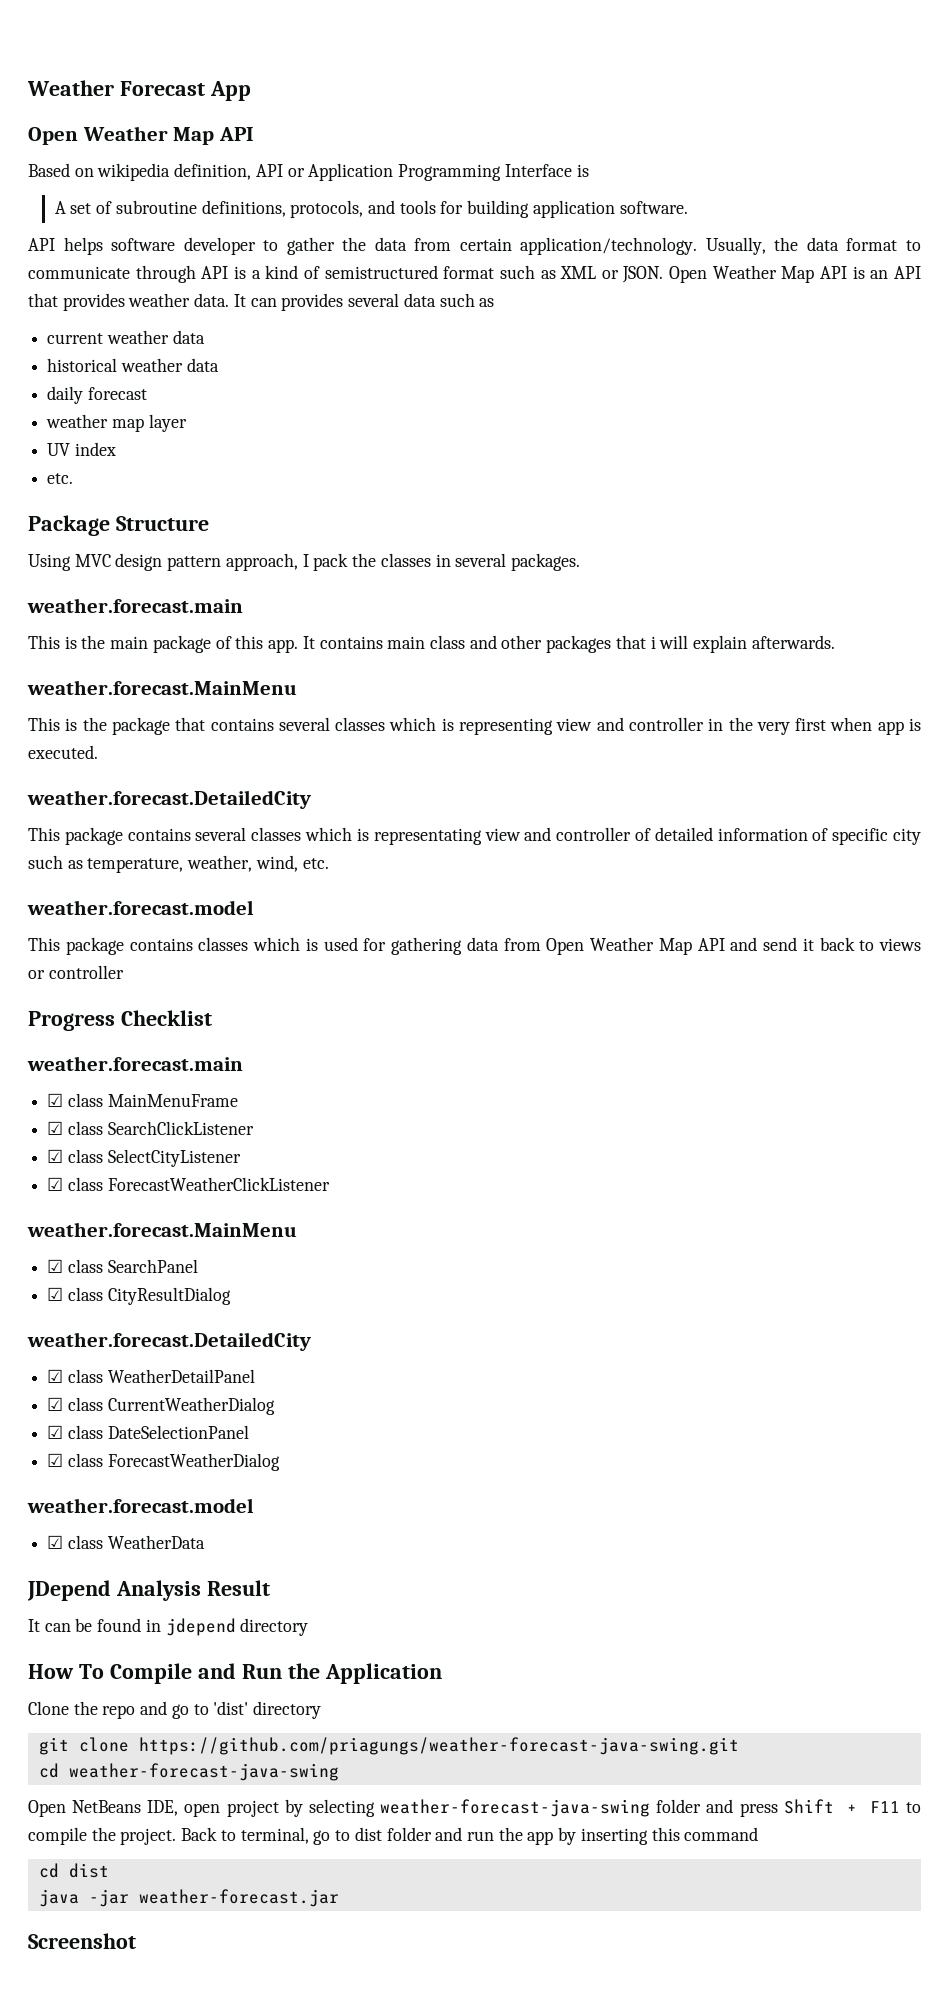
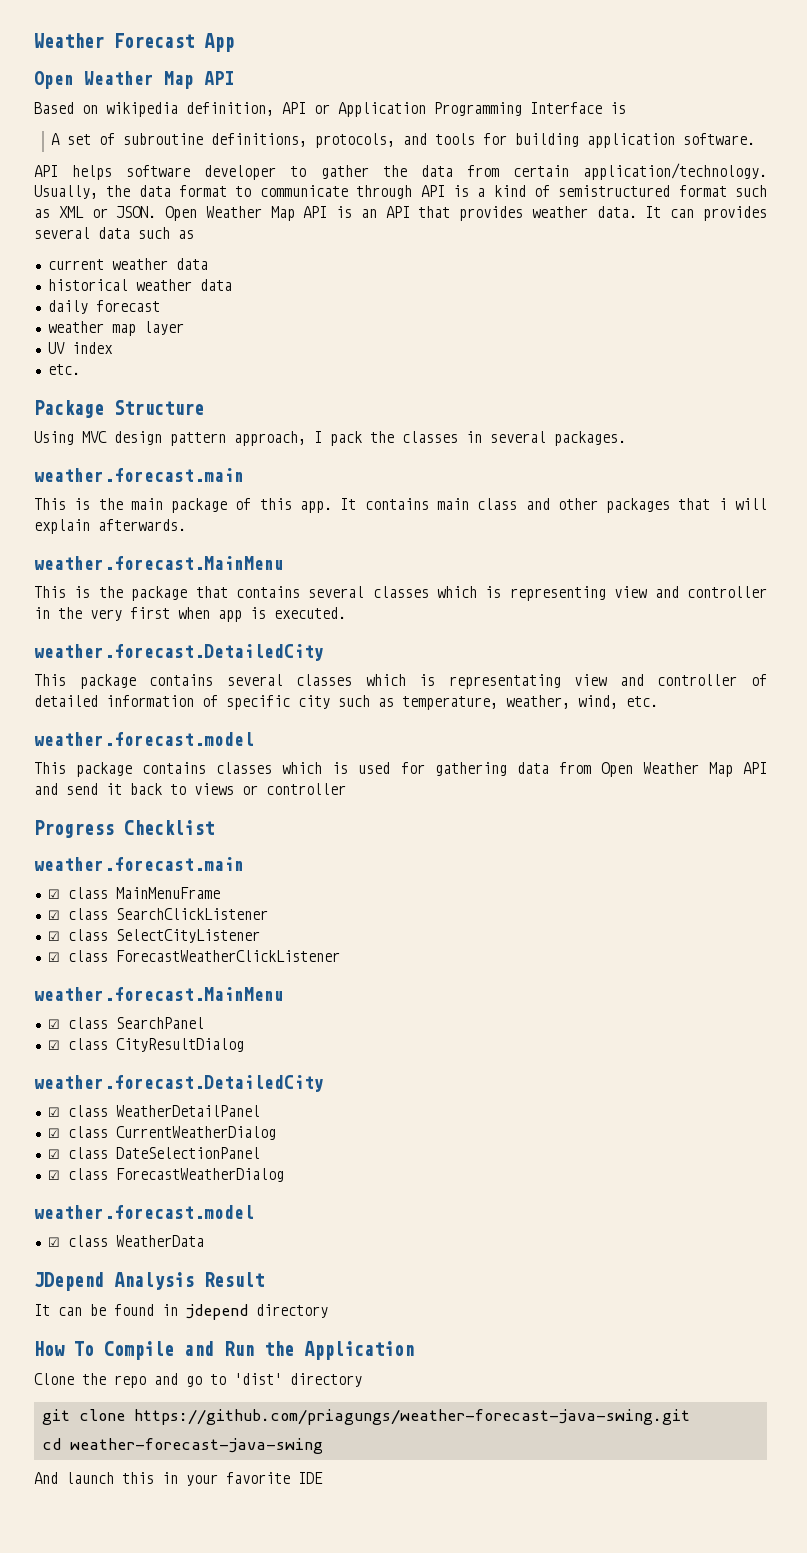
- Open NetBeans IDE, open project by selecting weather-forecast-java-swing folder and press Shift + F11 to compile the project. Back to terminal, go to dist folder and run the app by inserting this command
- cd dist
- java -jar weather-forecast.jar
- Screenshot
+ And launch this in your favorite IDE

